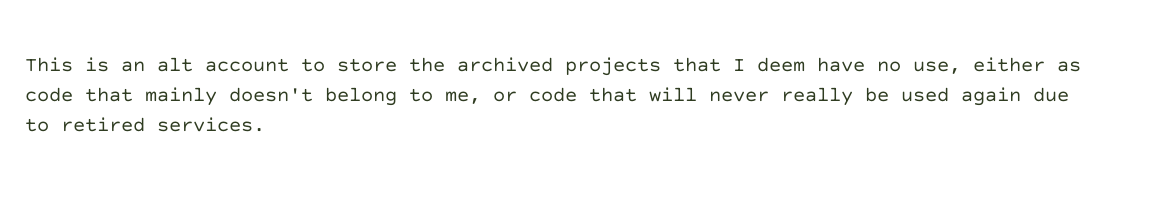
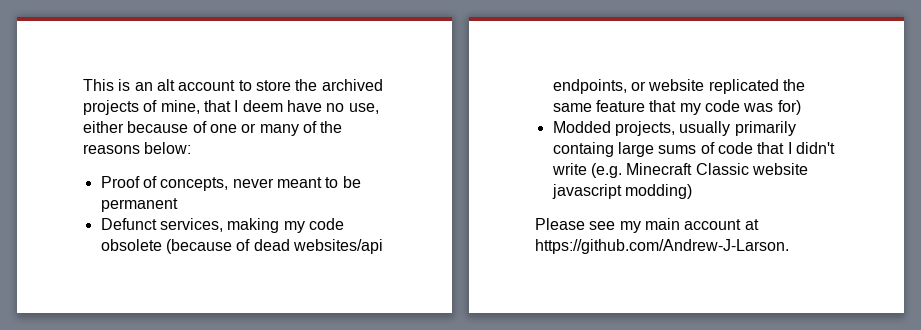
- This is an alt account to store the archived projects that I deem have no use, either as code that mainly doesn't belong to me, or code that will never really be used again due to retired services.
+ This is an alt account to store the archived projects of mine, that I deem have no use, either because of one or many of the reasons below:
+ Proof of concepts, never meant to be permanent
+ Defunct services, making my code obsolete (because of dead websites/api endpoints, or website replicated the same feature that my code was for)
+ Modded projects, usually primarily containg large sums of code that I didn't write (e.g. Minecraft Classic website javascript modding)
+ Please see my main account at https://github.com/Andrew-J-Larson.

